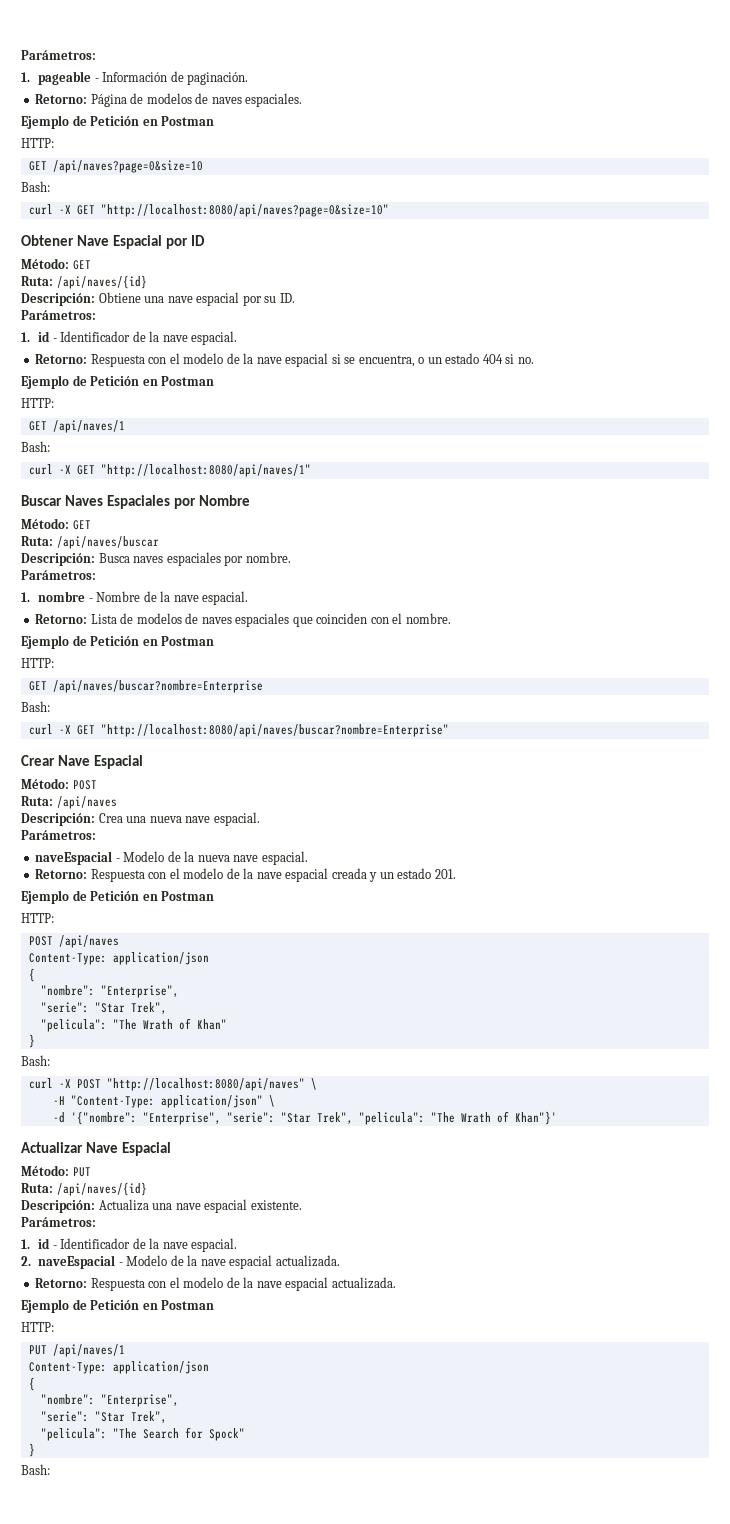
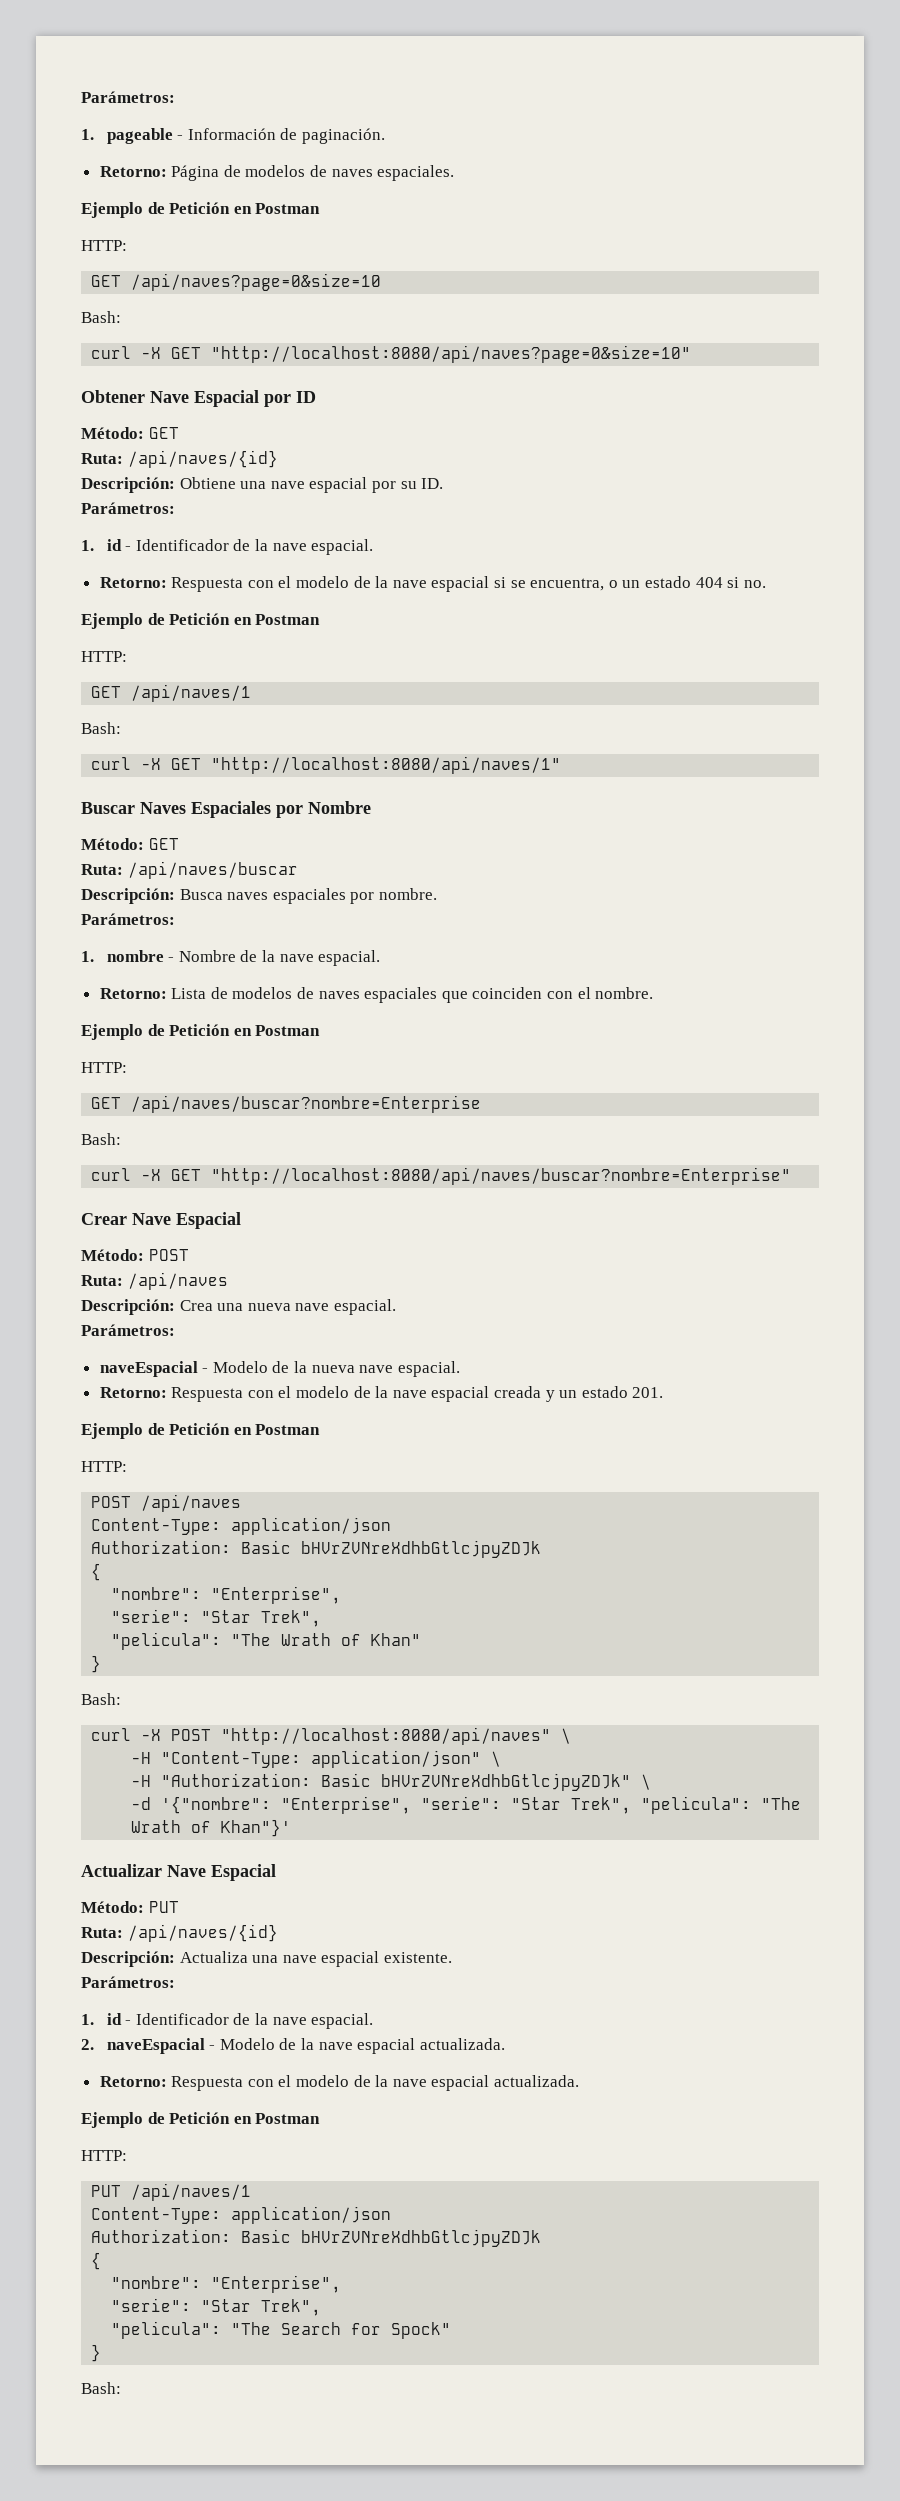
  POST /api/naves
  Content-Type: application/json
+ Authorization: Basic bHVrZVNreXdhbGtlcjpyZDJk
+ -H "Authorization: Basic bHVrZVNreXdhbGtlcjpyZDJk" \
  PUT /api/naves/1
  Content-Type: application/json
+ Authorization: Basic bHVrZVNreXdhbGtlcjpyZDJk

